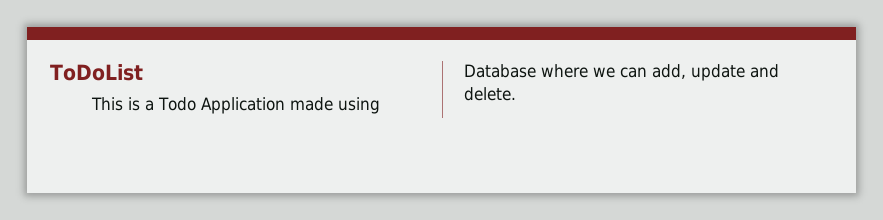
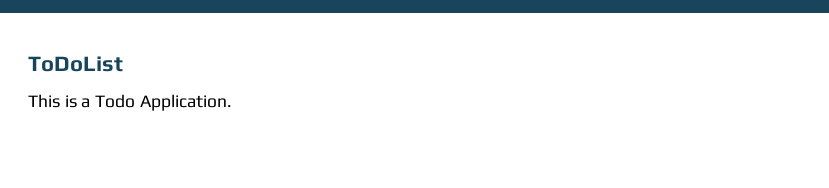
- This is a Todo Application made using Database where we can add, update and delete.
+ This is a Todo Application.

